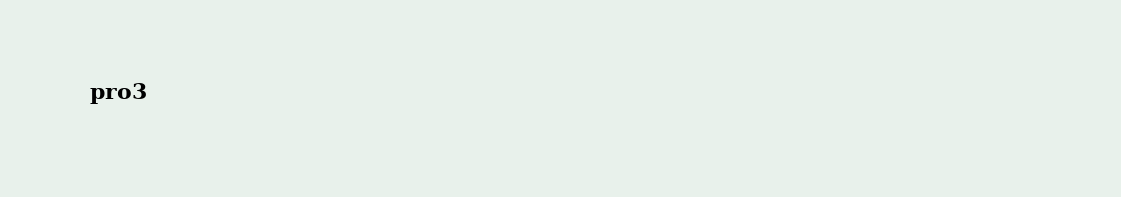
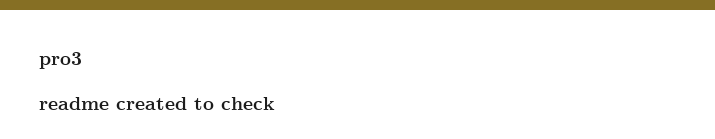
+ readme created to check

